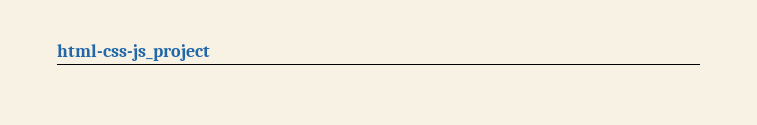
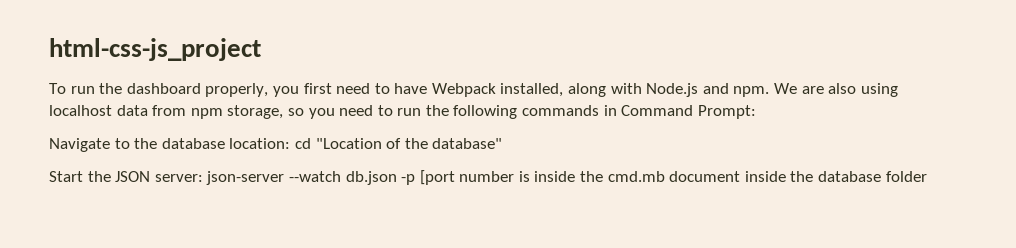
+ To run the dashboard properly, you first need to have Webpack installed, along with Node.js and npm. We are also using localhost data from npm storage, so you need to run the following commands in Command Prompt:
+ Navigate to the database location: cd "Location of the database"
+ Start the JSON server: json-server --watch db.json -p [port number is inside the cmd.mb document inside the database folder

